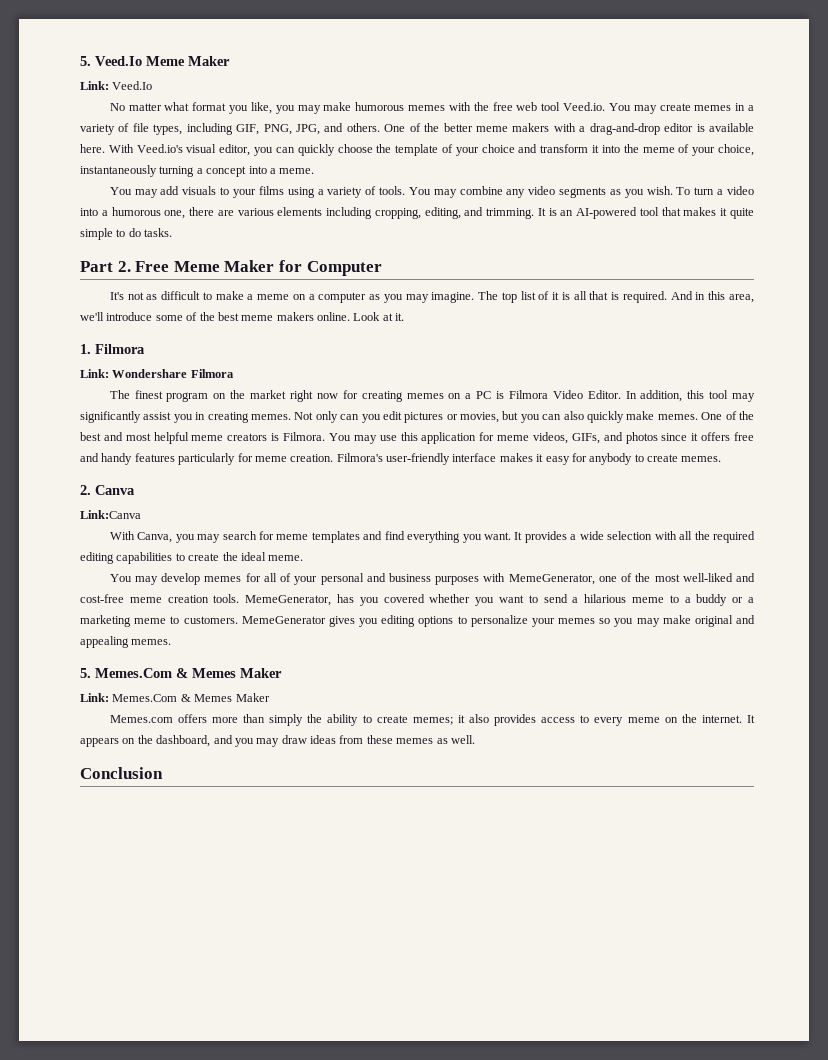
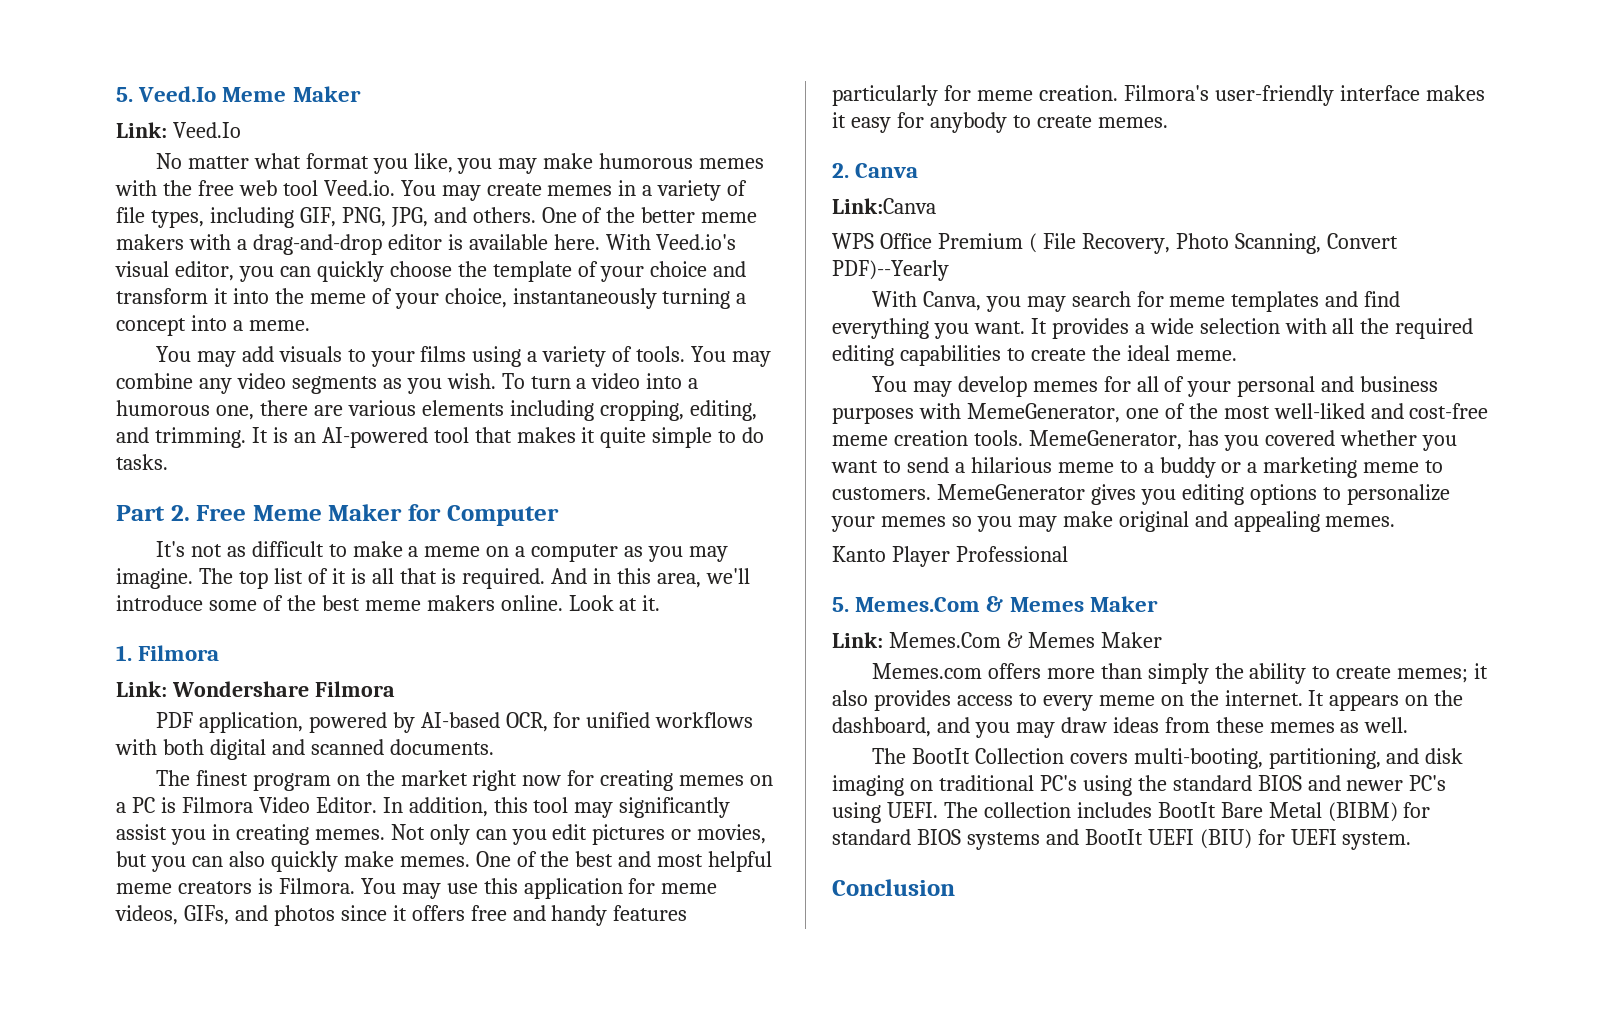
+ PDF application, powered by AI-based OCR, for unified workflows with both digital and scanned documents.
+ WPS Office Premium ( File Recovery, Photo Scanning, Convert PDF)--Yearly
+ Kanto Player Professional
+ The BootIt Collection covers multi-booting, partitioning, and disk imaging on traditional PC's using the standard BIOS and newer PC's using UEFI. The collection includes BootIt Bare Metal (BIBM) for standard BIOS systems and BootIt UEFI (BIU) for UEFI system.

